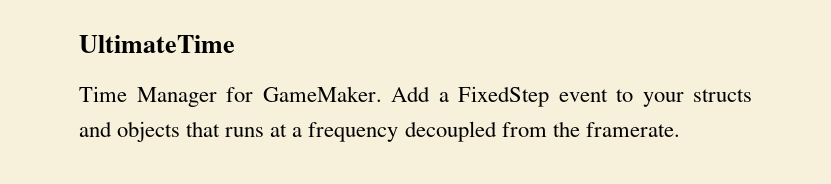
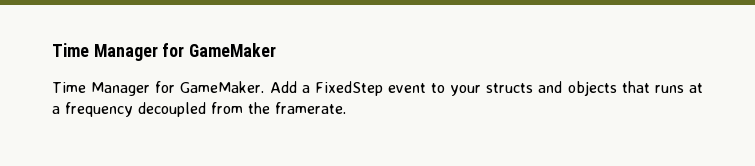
- UltimateTime
+ Time Manager for GameMaker

